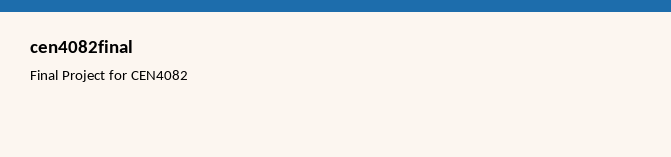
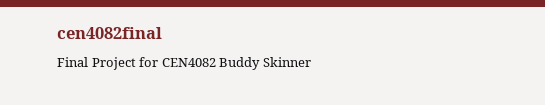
- Final Project for CEN4082
+ Final Project for CEN4082 Buddy Skinner

